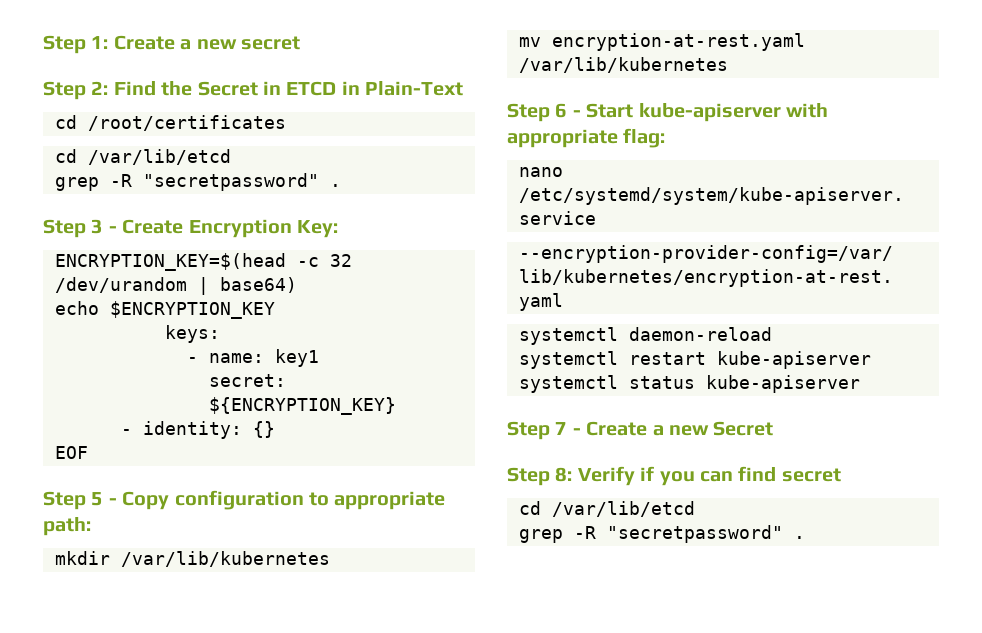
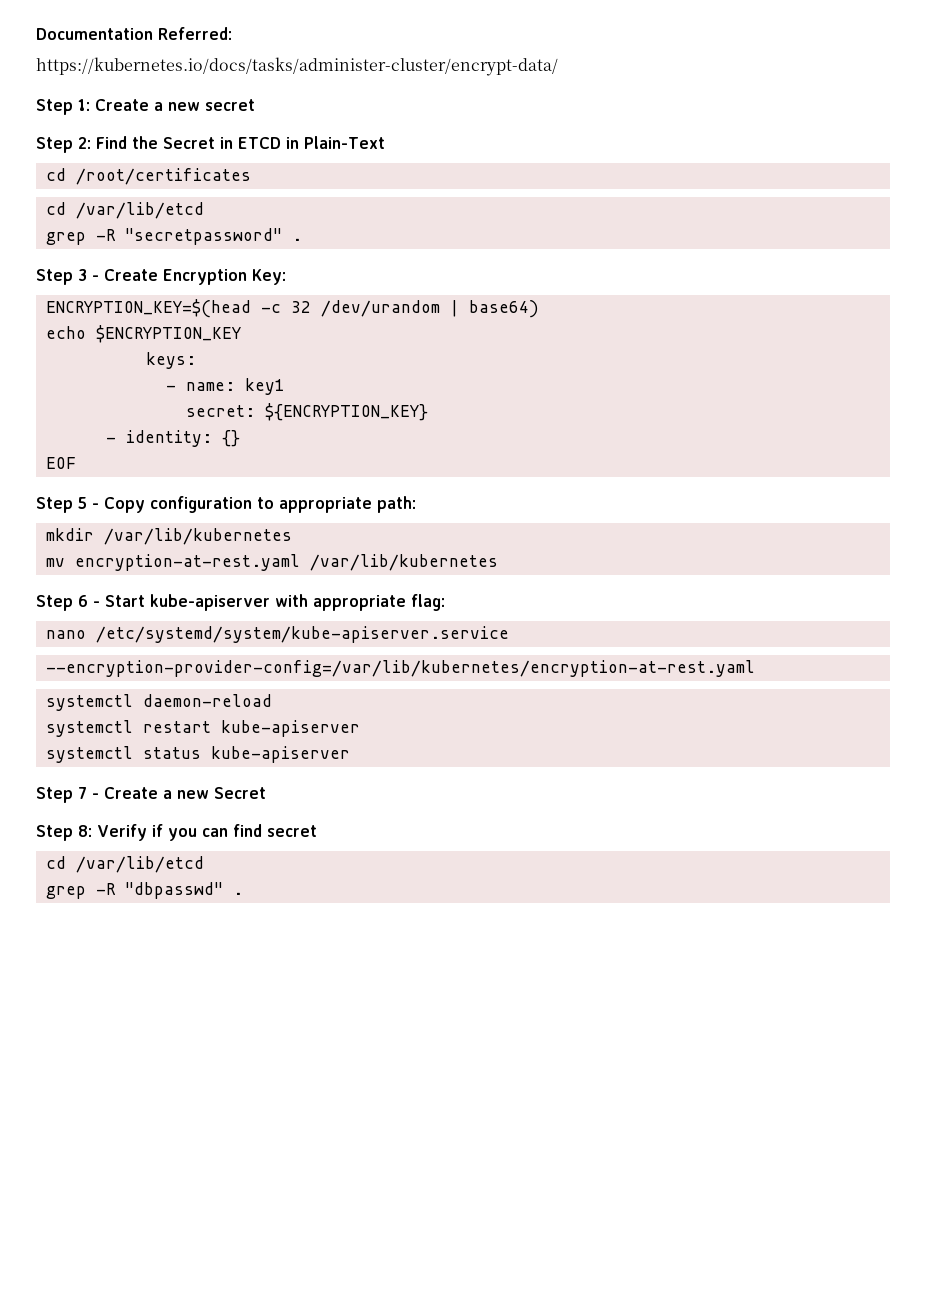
+ Documentation Referred:
+ https://kubernetes.io/docs/tasks/administer-cluster/encrypt-data/
  Step 8: Verify if you can find secret
  cd /var/lib/etcd
- grep -R "secretpassword" .
+ grep -R "dbpasswd" .

